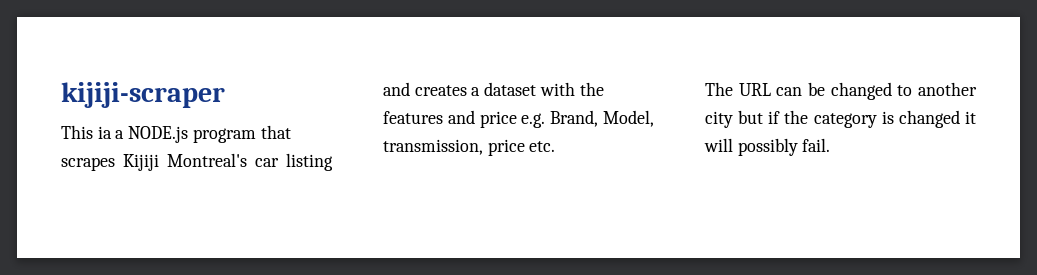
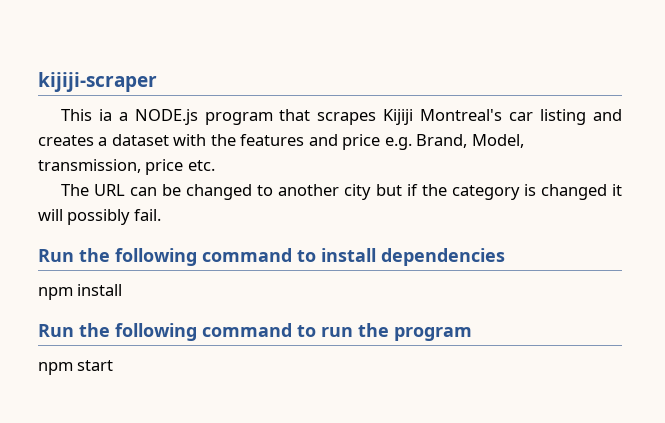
+ Run the following command to install dependencies
+ npm install
+ Run the following command to run the program
+ npm start

